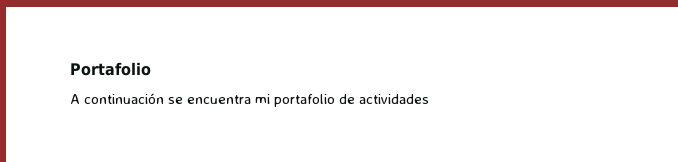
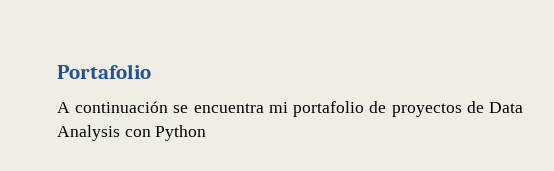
- A continuación se encuentra mi portafolio de actividades
+ A continuación se encuentra mi portafolio de proyectos de Data Analysis con Python

